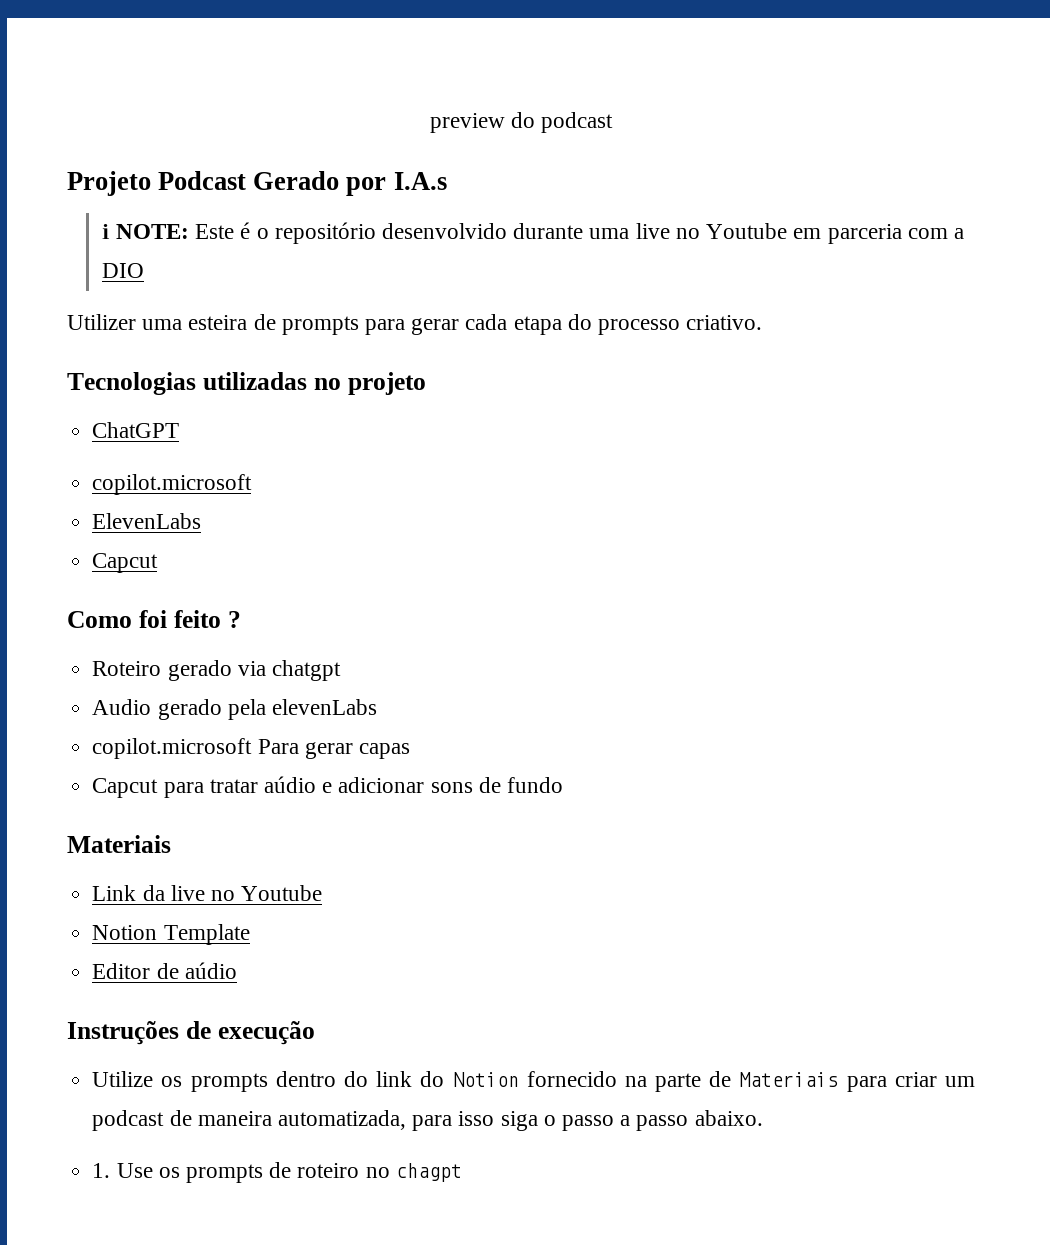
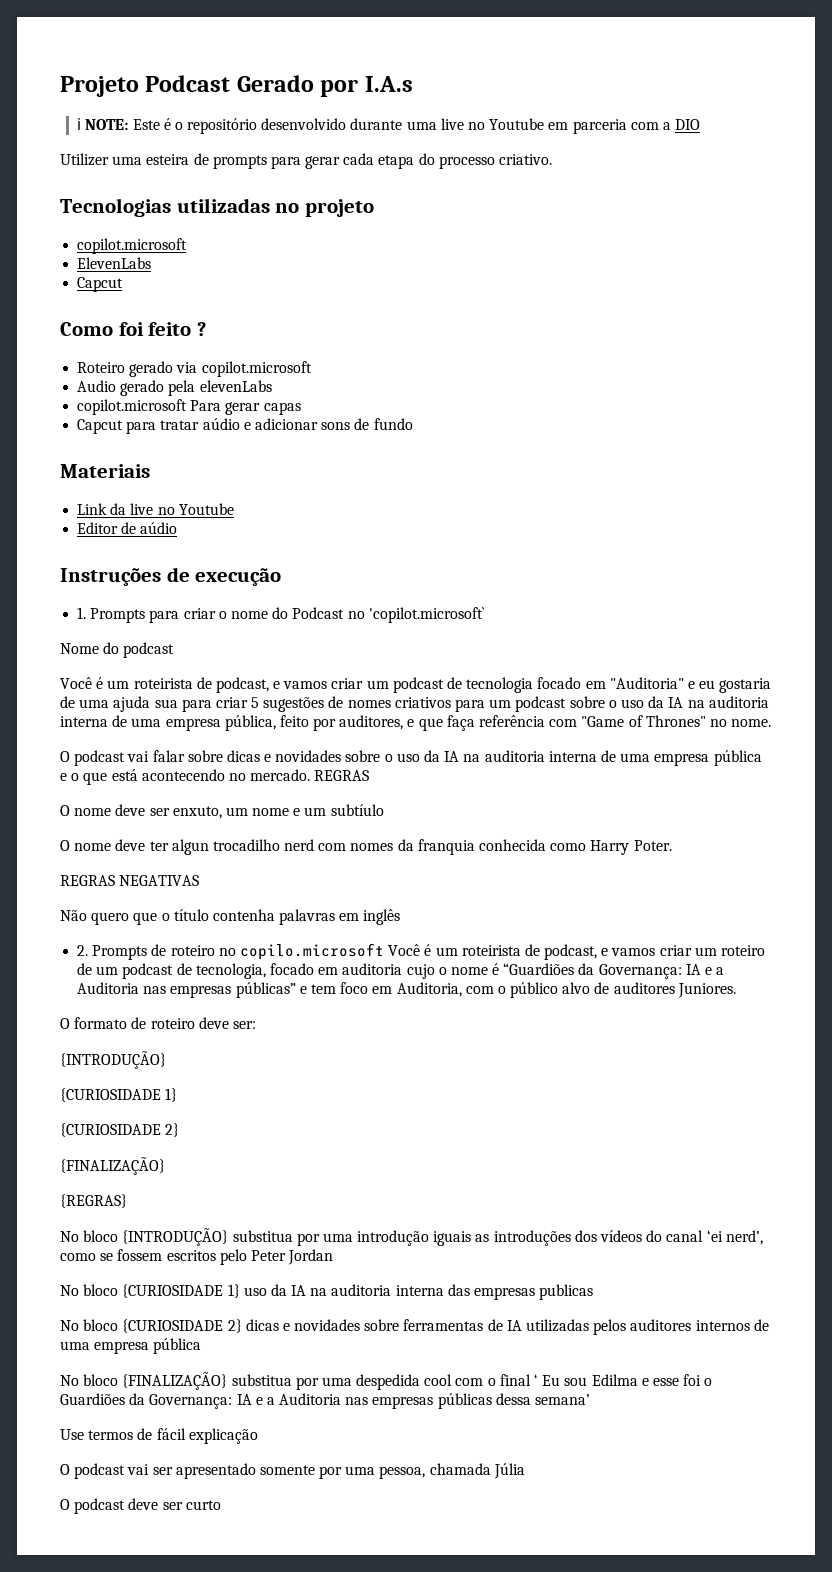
- preview do podcast
- ChatGPT
- Roteiro gerado via chatgpt
+ Roteiro gerado via copilot.microsoft
- Notion Template
- Utilize os prompts dentro do link do Notion fornecido na parte de Materiais para criar um podcast de maneira automatizada, para isso siga o passo a passo abaixo.
- 1. Use os prompts de roteiro no chagpt
+ 1. Prompts para criar o nome do Podcast no 'copilot.microsoft`
+ Nome do podcast
+ Você é um roteirista de podcast, e vamos criar um podcast de tecnologia focado em "Auditoria" e eu gostaria de uma ajuda sua para criar 5 sugestões de nomes criativos para um podcast sobre o uso da IA na auditoria interna de uma empresa pública, feito por auditores, e que faça referência com "Game of Thrones" no nome.
+ O podcast vai falar sobre dicas e novidades sobre o uso da IA na auditoria interna de uma empresa pública e o que está acontecendo no mercado. REGRAS
+ O nome deve ser enxuto, um nome e um subtíulo
+ O nome deve ter algun trocadilho nerd com nomes da franquia conhecida como Harry Poter.
+ REGRAS NEGATIVAS
+ Não quero que o título contenha palavras em inglês
+ 2. Prompts de roteiro no copilo.microsoft Você é um roteirista de podcast, e vamos criar um roteiro de um podcast de tecnologia, focado em auditoria cujo o nome é “Guardiões da Governança: IA e a Auditoria nas empresas públicas” e tem foco em Auditoria, com o público alvo de auditores Juniores.
+ O formato de roteiro deve ser:
+ {INTRODUÇÃO}
+ {CURIOSIDADE 1}
+ {CURIOSIDADE 2}
+ {FINALIZAÇÃO}
+ {REGRAS}
+ No bloco {INTRODUÇÃO} substitua por uma introdução iguais as introduções dos vídeos do canal ‘ei nerd’, como se fossem escritos pelo Peter Jordan
+ No bloco {CURIOSIDADE 1} uso da IA na auditoria interna das empresas publicas
+ No bloco {CURIOSIDADE 2} dicas e novidades sobre ferramentas de IA utilizadas pelos auditores internos de uma empresa pública
+ No bloco {FINALIZAÇÃO} substitua por uma despedida cool com o final ‘ Eu sou Edilma e esse foi o Guardiões da Governança: IA e a Auditoria nas empresas públicas dessa semana’
+ Use termos de fácil explicação
+ O podcast vai ser apresentado somente por uma pessoa, chamada Júlia
+ O podcast deve ser curto

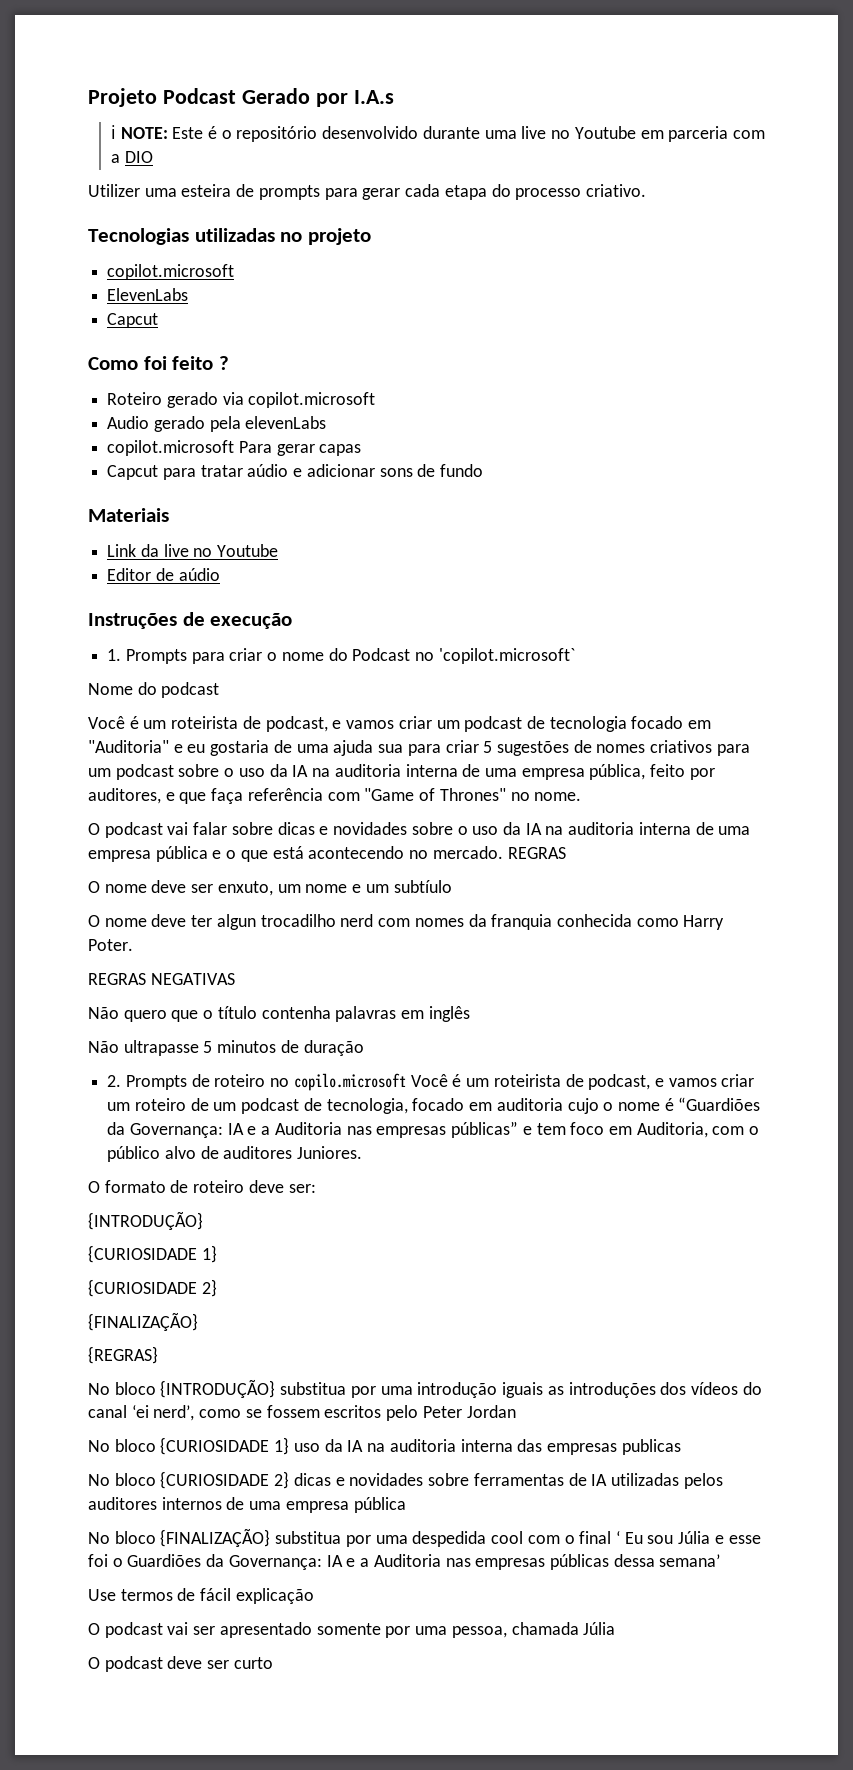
+ Não ultrapasse 5 minutos de duração
- No bloco {FINALIZAÇÃO} substitua por uma despedida cool com o final ‘ Eu sou Edilma e esse foi o Guardiões da Governança: IA e a Auditoria nas empresas públicas dessa semana’
+ No bloco {FINALIZAÇÃO} substitua por uma despedida cool com o final ‘ Eu sou Júlia e esse foi o Guardiões da Governança: IA e a Auditoria nas empresas públicas dessa semana’

